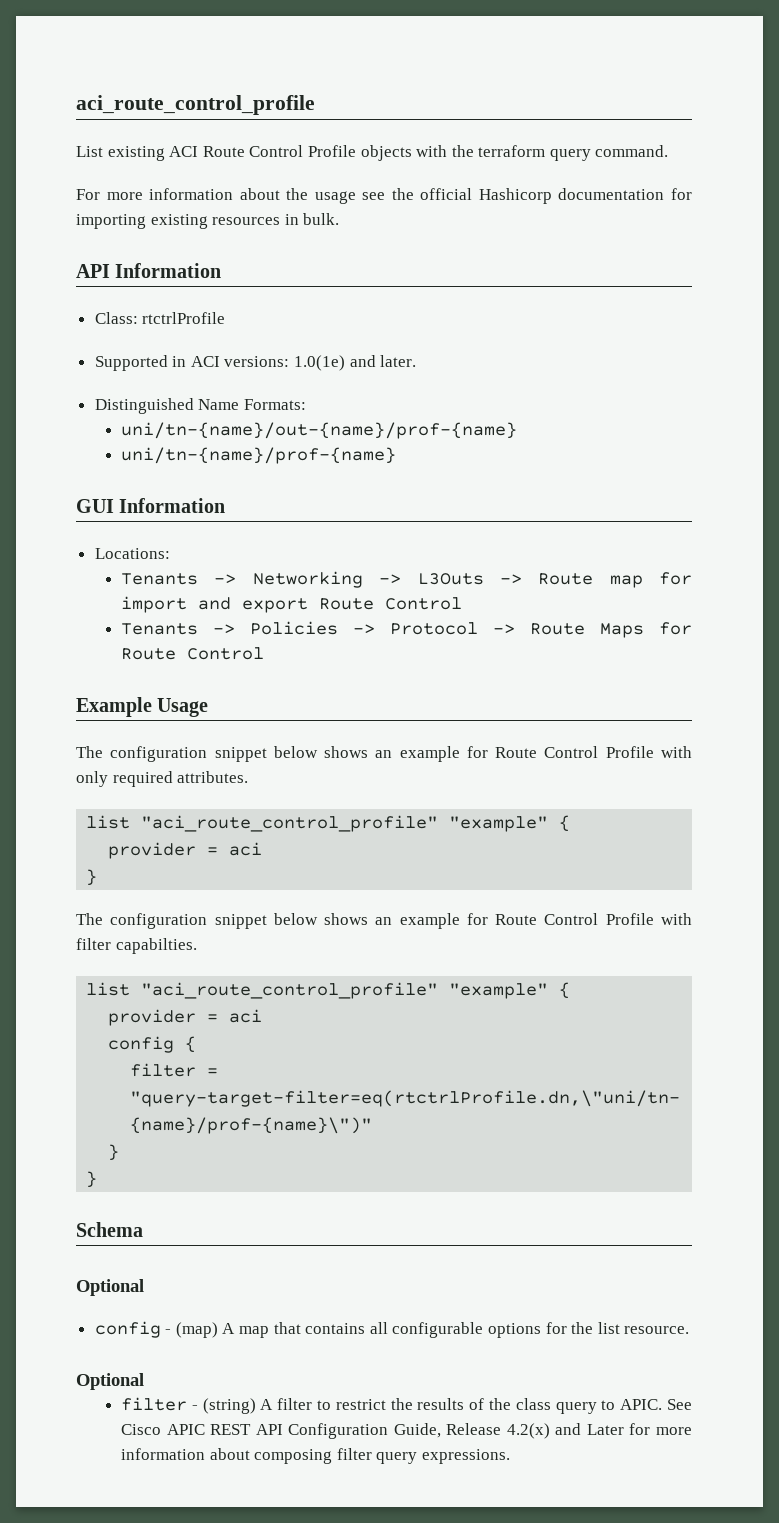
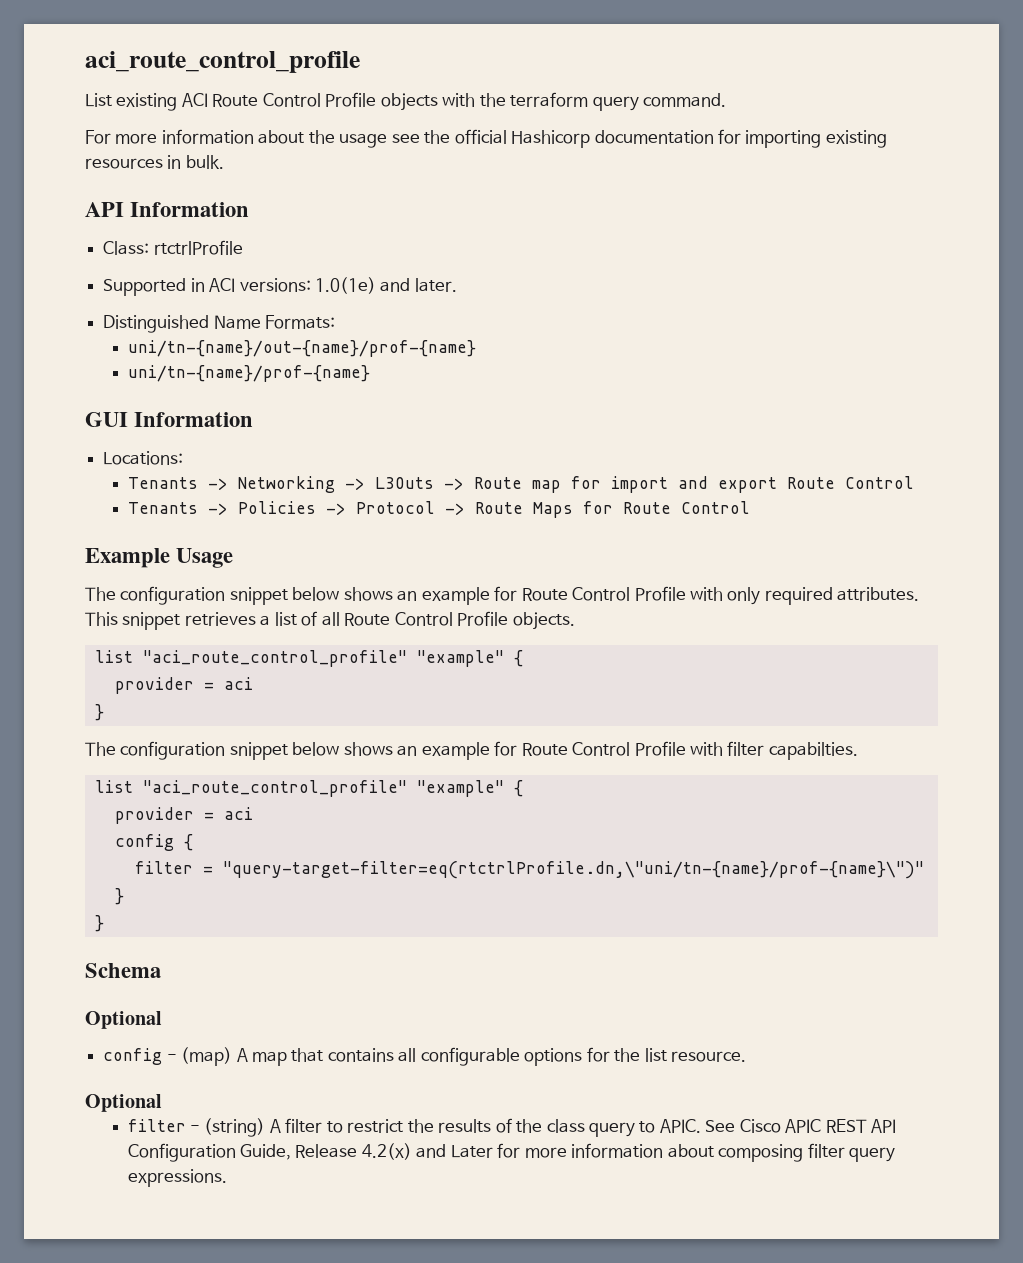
+ This snippet retrieves a list of all Route Control Profile objects.

